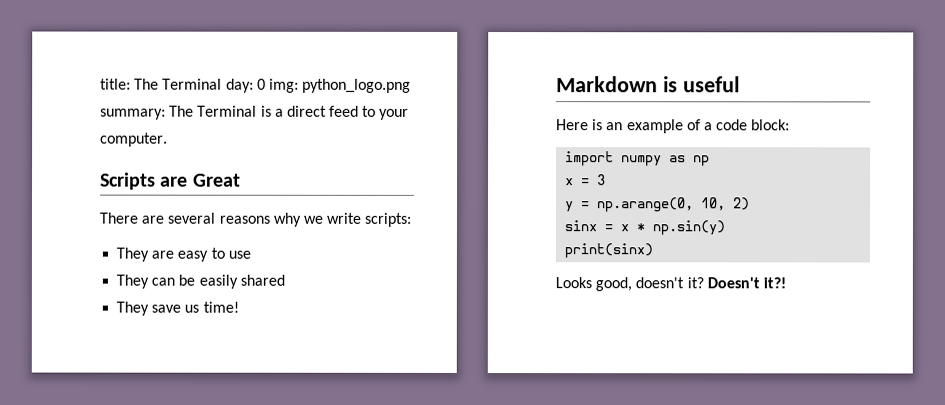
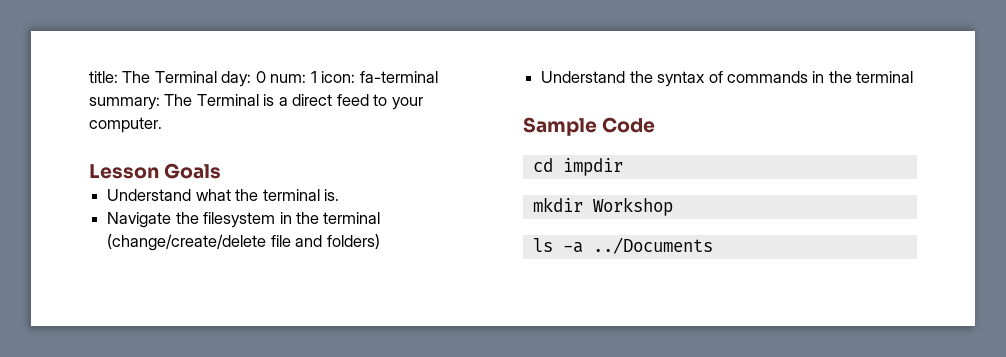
- title: The Terminal day: 0 img: python_logo.png summary: The Terminal is a direct feed to your computer.
+ title: The Terminal day: 0 num: 1 icon: fa-terminal summary: The Terminal is a direct feed to your computer.
- Scripts are Great
- There are several reasons why we write scripts:
- They are easy to use
- They can be easily shared
- They save us time!
- Markdown is useful
- Here is an example of a code block:
- import numpy as np
- x = 3
- y = np.arange(0, 10, 2)
- sinx = x * np.sin(y)
- print(sinx)
- Looks good, doesn't it? Doesn't it?!
+ Lesson Goals
+ Understand what the terminal is.
+ Navigate the filesystem in the terminal (change/create/delete file and folders)
+ Understand the syntax of commands in the terminal
+ Sample Code
+ cd impdir
+ mkdir Workshop
+ ls -a ../Documents

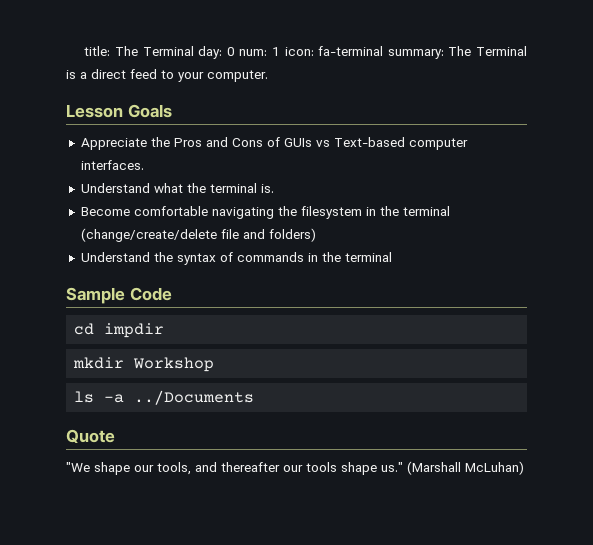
+ Appreciate the Pros and Cons of GUIs vs Text-based computer interfaces.
- Navigate the filesystem in the terminal (change/create/delete file and folders)
+ Become comfortable navigating the filesystem in the terminal (change/create/delete file and folders)
+ Quote
+ "We shape our tools, and thereafter our tools shape us." (Marshall McLuhan)

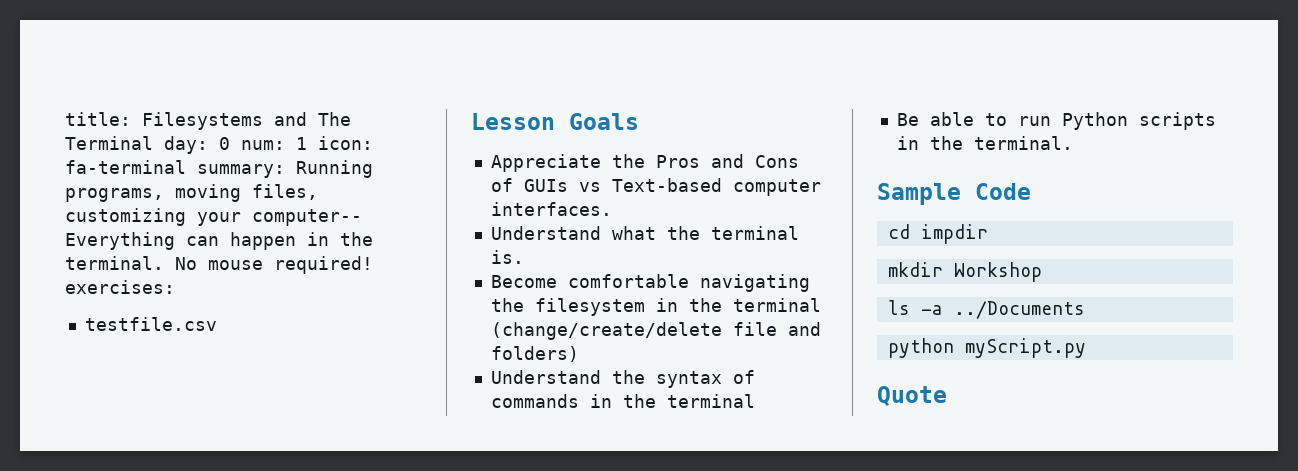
- title: The Terminal day: 0 num: 1 icon: fa-terminal summary: The Terminal is a direct feed to your computer.
+ title: Filesystems and The Terminal day: 0 num: 1 icon: fa-terminal summary: Running programs, moving files, customizing your computer-- Everything can happen in the terminal. No mouse required! exercises:
+ testfile.csv
+ Be able to run Python scripts in the terminal.
+ python myScript.py
- "We shape our tools, and thereafter our tools shape us." (Marshall McLuhan)

